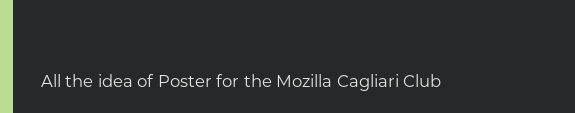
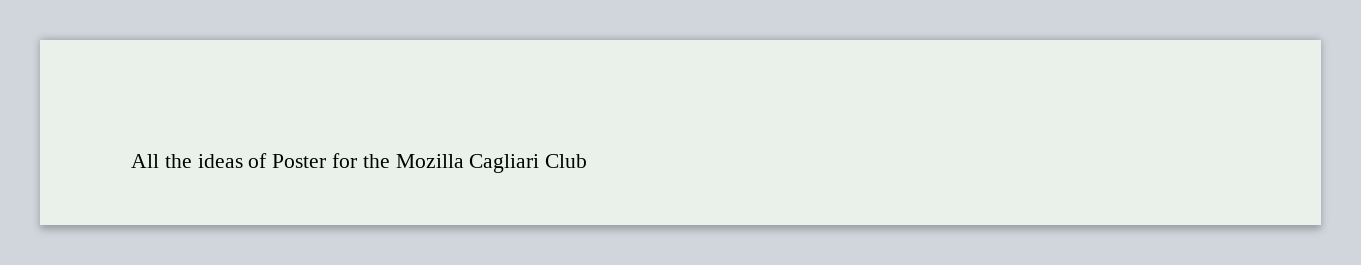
- All the idea of Poster for the Mozilla Cagliari Club
+ All the ideas of Poster for the Mozilla Cagliari Club

